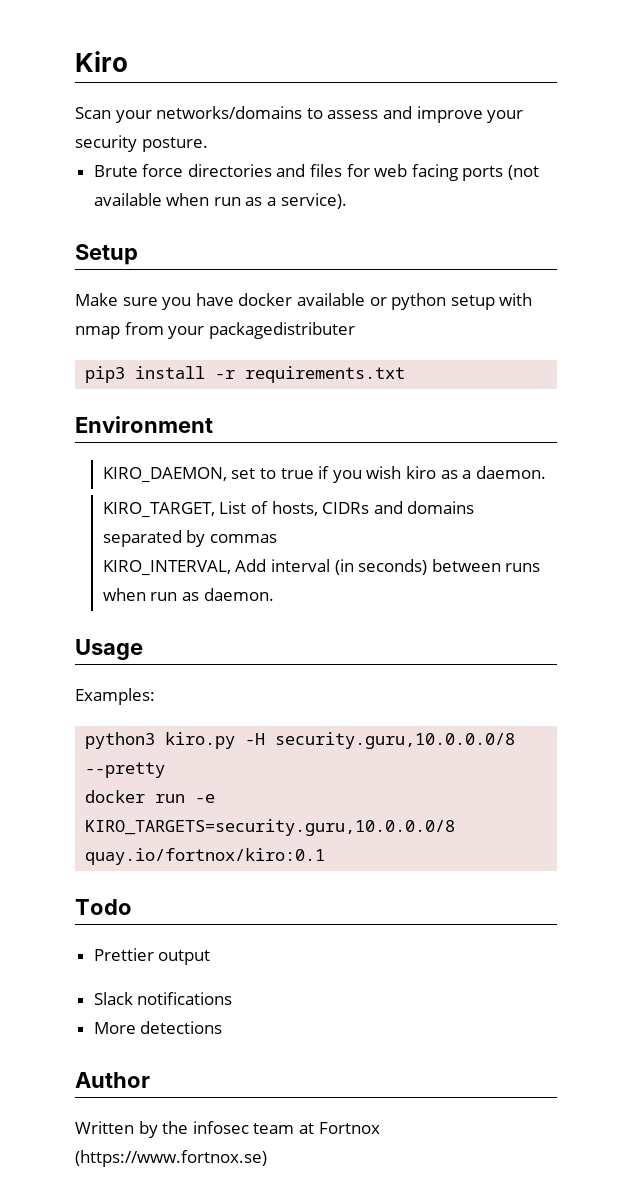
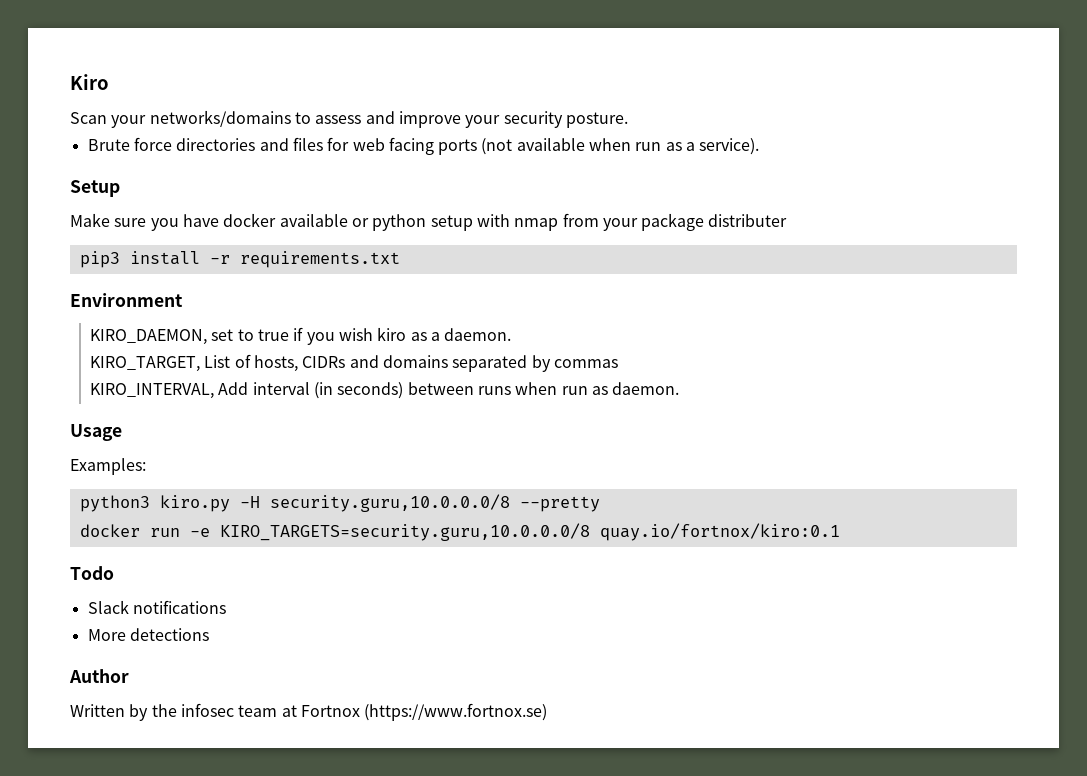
- Make sure you have docker available or python setup with nmap from your packagedistributer
+ Make sure you have docker available or python setup with nmap from your package distributer
- Prettier output

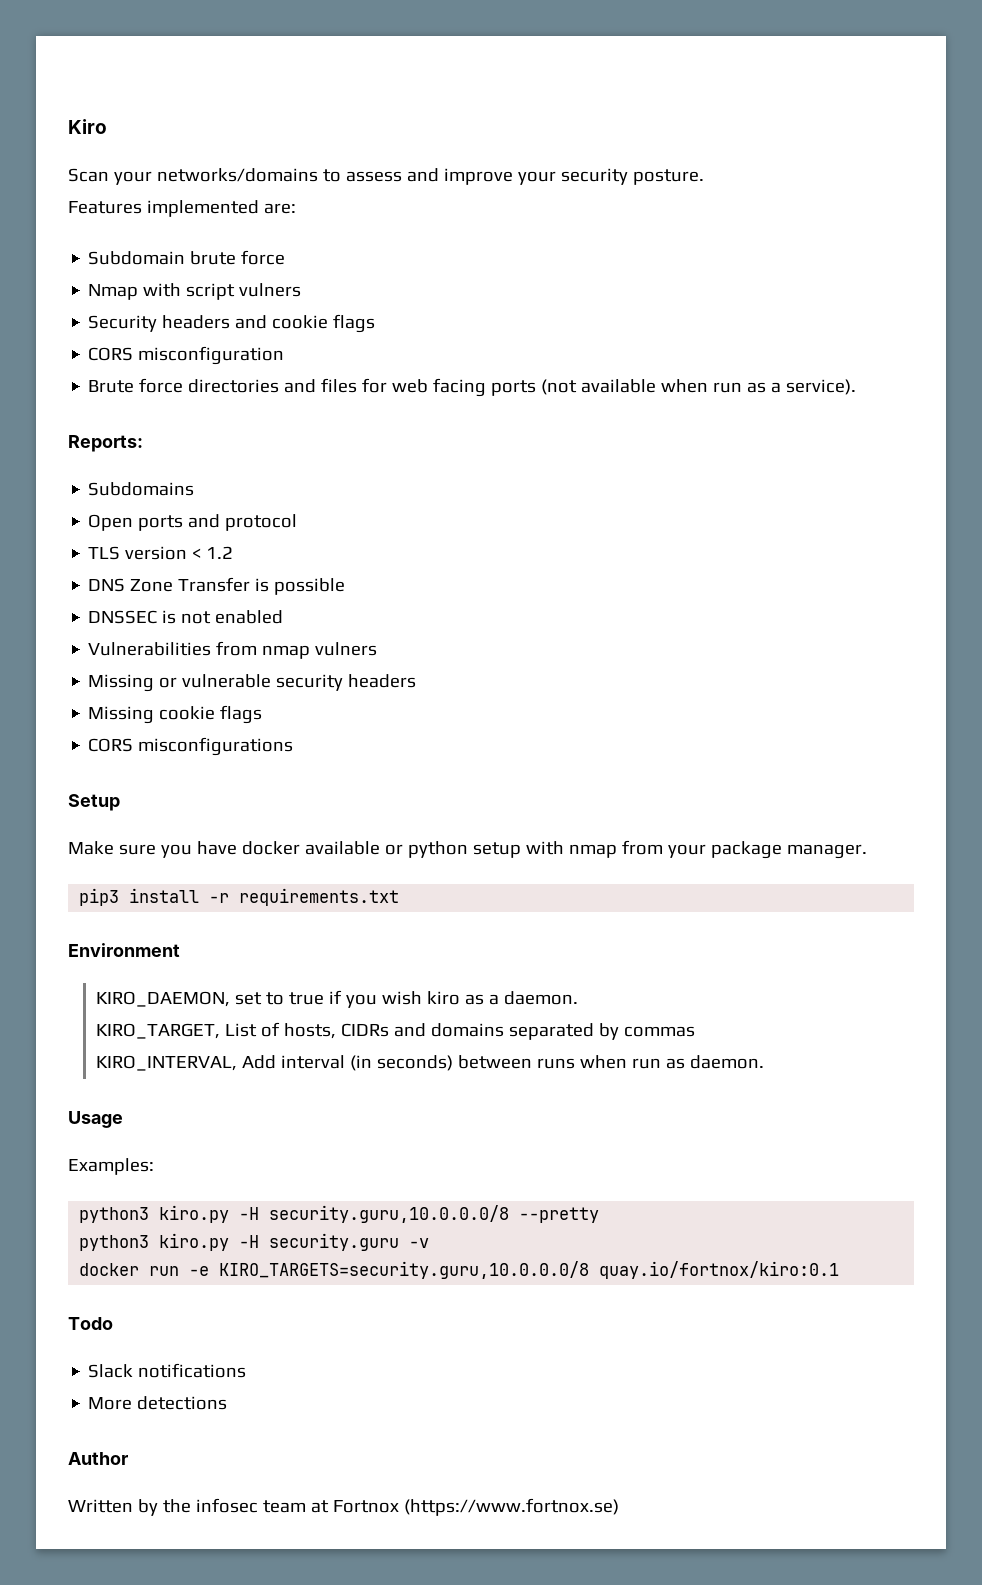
+ Features implemented are:
+ Subdomain brute force
+ Nmap with script vulners
+ Security headers and cookie flags
+ CORS misconfiguration
+ Reports:
+ Subdomains
+ Open ports and protocol
+ TLS version < 1.2
+ DNS Zone Transfer is possible
+ DNSSEC is not enabled
+ Vulnerabilities from nmap vulners
+ Missing or vulnerable security headers
+ Missing cookie flags
+ CORS misconfigurations
- Make sure you have docker available or python setup with nmap from your package distributer
+ Make sure you have docker available or python setup with nmap from your package manager.
+ python3 kiro.py -H security.guru -v

